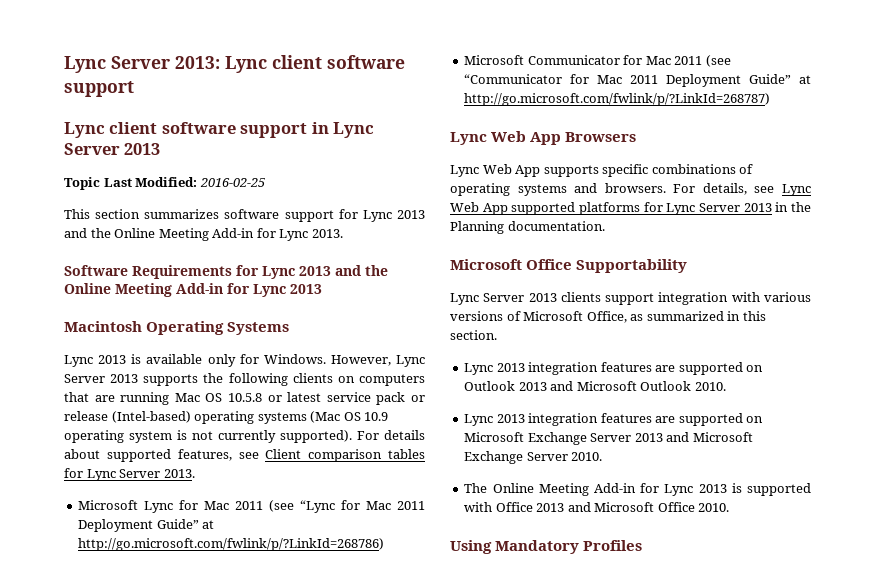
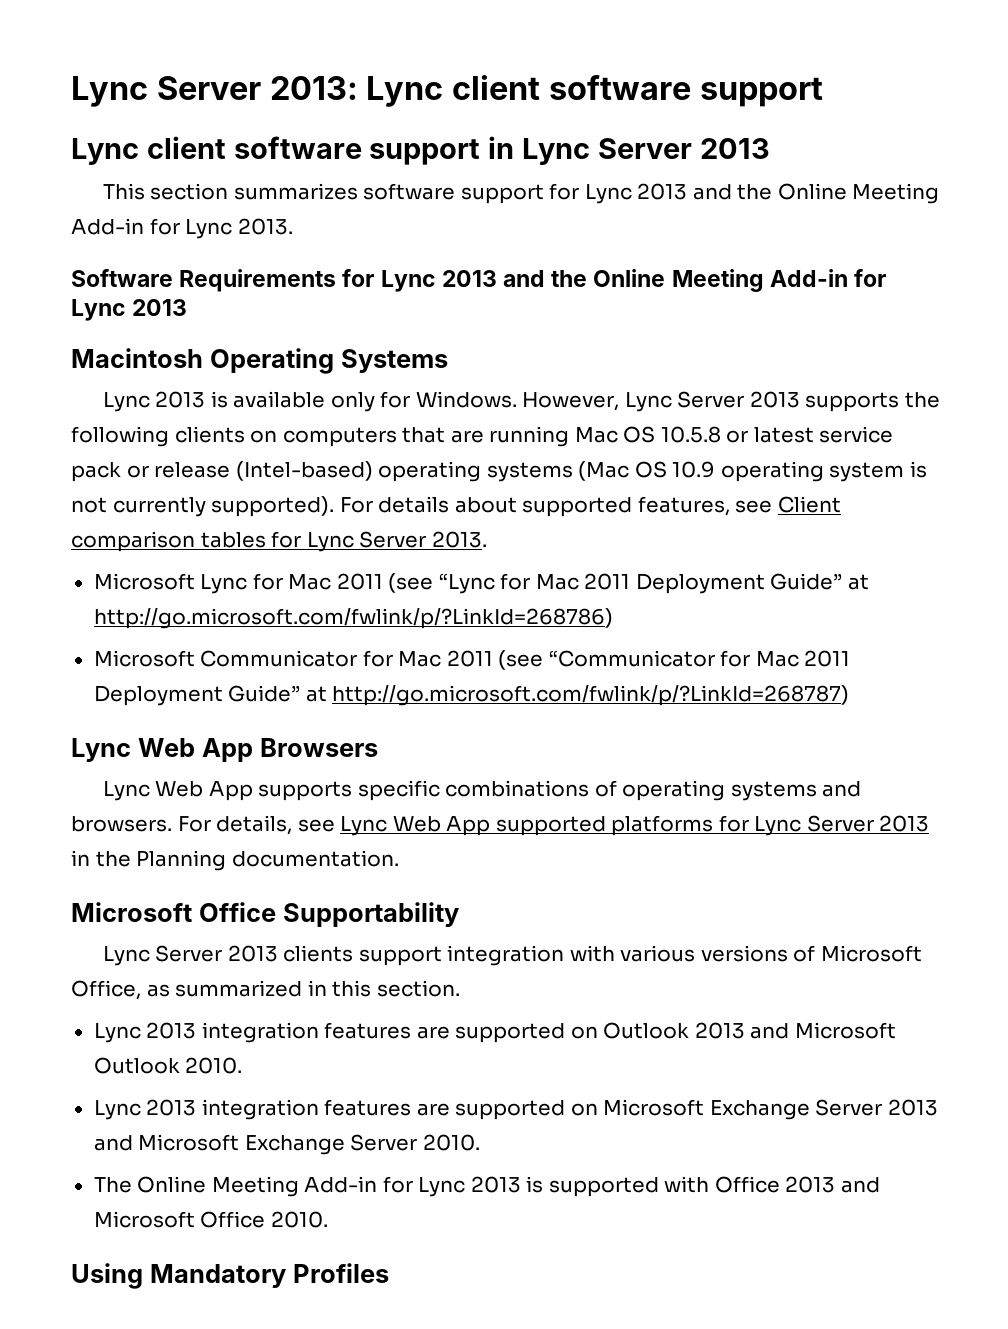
- Topic Last Modified: 2016-02-25

